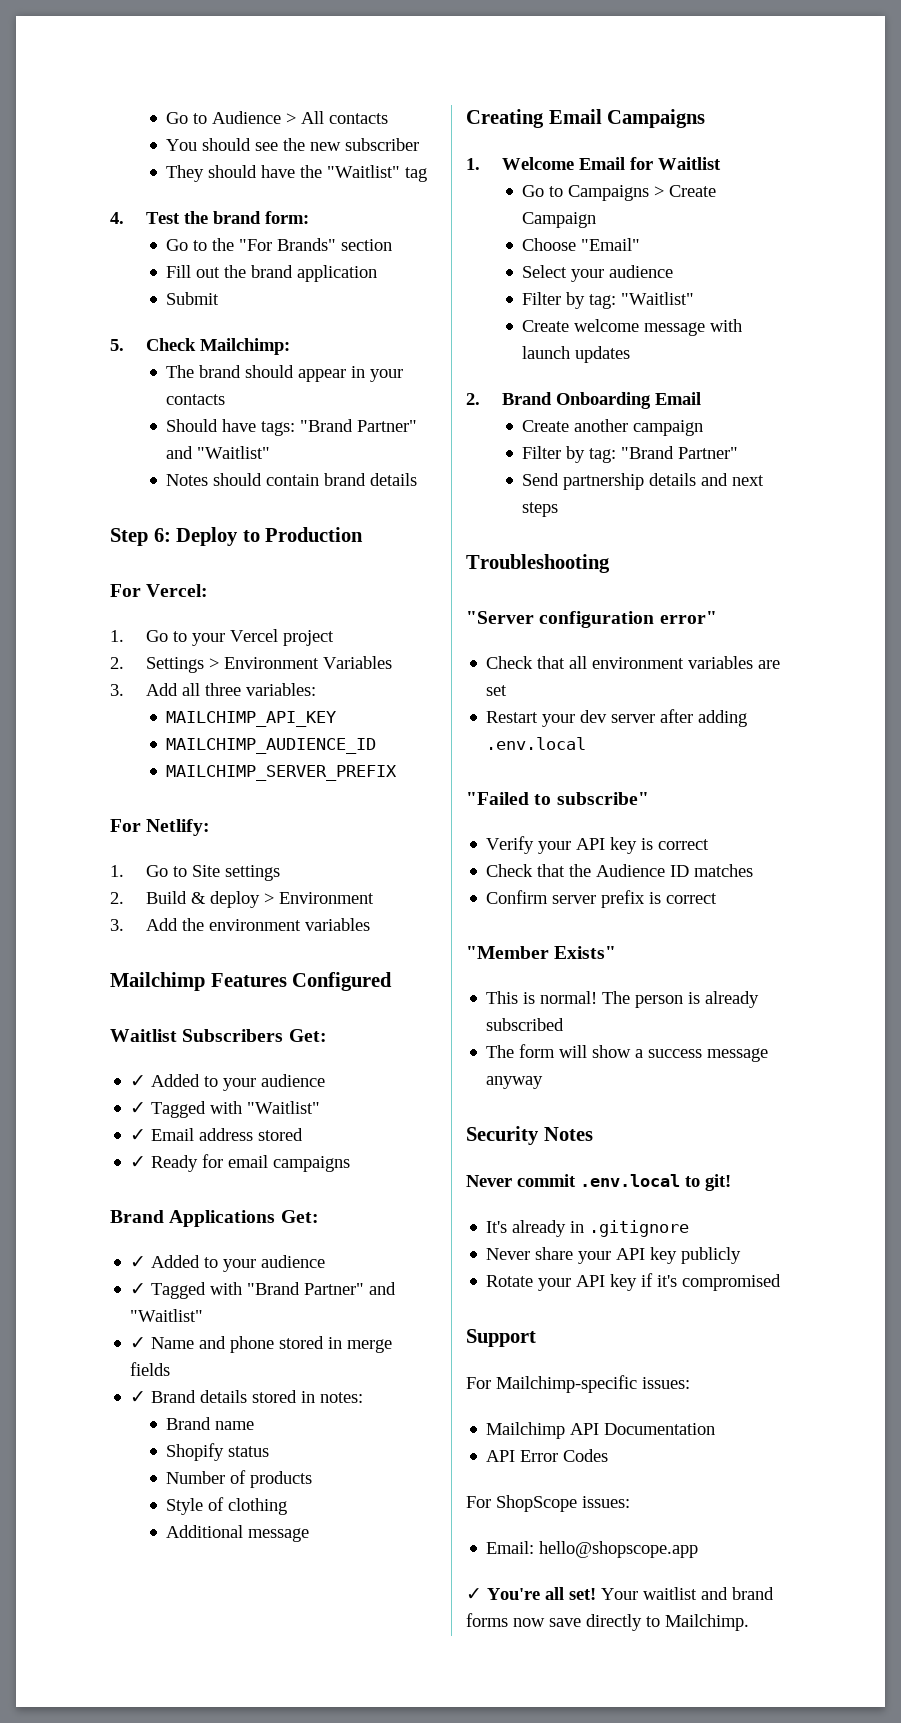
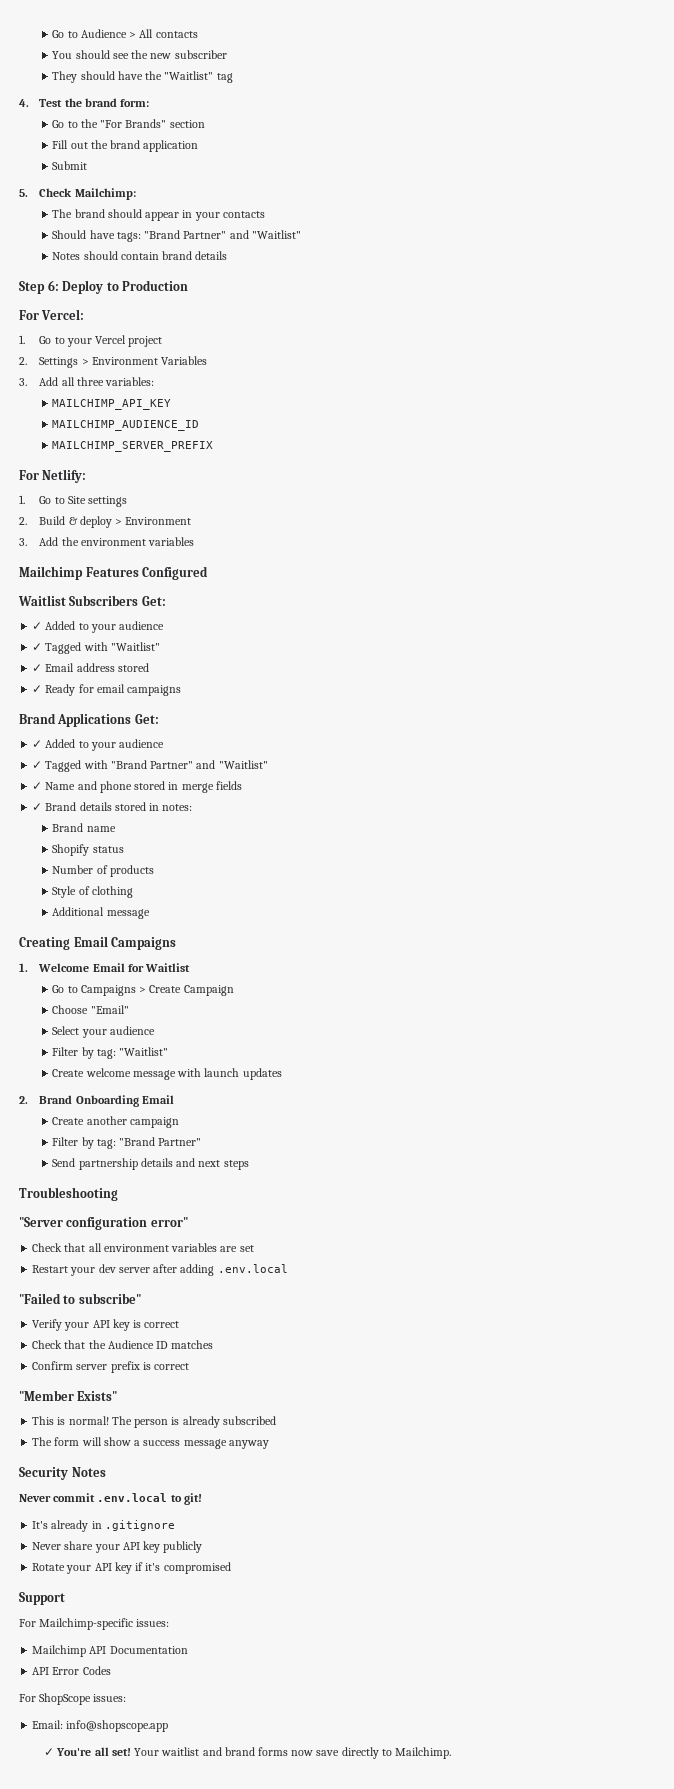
- Email: hello@shopscope.app
+ Email: info@shopscope.app

